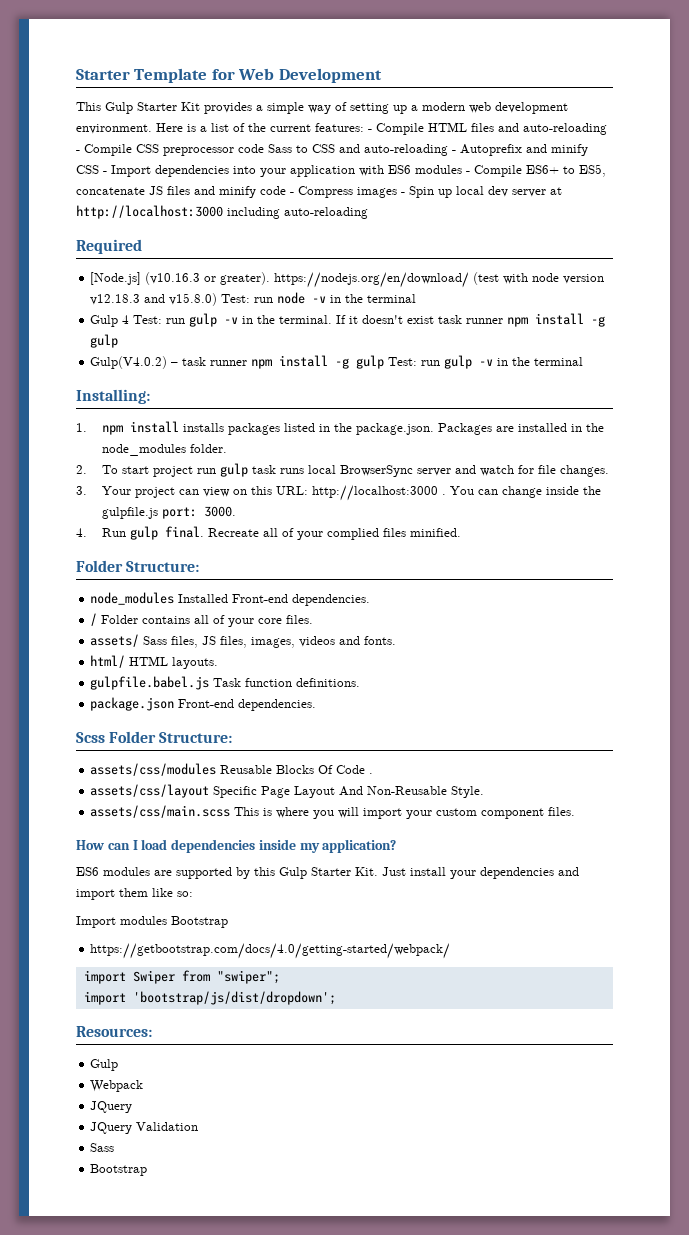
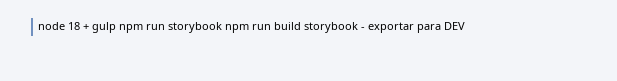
- Starter Template for Web Development
- This Gulp Starter Kit provides a simple way of setting up a modern web development environment. Here is a list of the current features: - Compile HTML files and auto-reloading - Compile CSS preprocessor code Sass to CSS and auto-reloading - Autoprefix and minify CSS - Import dependencies into your application with ES6 modules - Compile ES6+ to ES5, concatenate JS files and minify code - Compress images - Spin up local dev server at http://localhost:3000 including auto-reloading
- Required
- [Node.js] (v10.16.3 or greater). https://nodejs.org/en/download/ (test with node version v12.18.3 and v15.8.0) Test: run node -v in the terminal
- Gulp 4 Test: run gulp -v in the terminal. If it doesn't exist task runner npm install -g gulp
- Gulp(V4.0.2) – task runner npm install -g gulp Test: run gulp -v in the terminal
- Installing:
- 1. npm install installs packages listed in the package.json. Packages are installed in the node_modules folder.
- 2. To start project run gulp task runs local BrowserSync server and watch for file changes.
- 3. Your project can view on this URL: http://localhost:3000 . You can change inside the gulpfile.js port: 3000.
- 4. Run gulp final. Recreate all of your complied files minified.
- Folder Structure:
- node_modules Installed Front-end dependencies.
- / Folder contains all of your core files.
- assets/ Sass files, JS files, images, videos and fonts.
- html/ HTML layouts.
- gulpfile.babel.js Task function definitions.
- package.json Front-end dependencies.
- Scss Folder Structure:
- assets/css/modules Reusable Blocks Of Code .
- assets/css/layout Specific Page Layout And Non-Reusable Style.
- assets/css/main.scss This is where you will import your custom component files.
- How can I load dependencies inside my application?
- ES6 modules are supported by this Gulp Starter Kit. Just install your dependencies and import them like so:
- Import modules Bootstrap
- https://getbootstrap.com/docs/4.0/getting-started/webpack/
- import Swiper from "swiper";
- import 'bootstrap/js/dist/dropdown';
- Resources:
- Gulp
- Webpack
- JQuery
- JQuery Validation
- Sass
- Bootstrap
+ node 18 + gulp npm run storybook npm run build storybook - exportar para DEV

